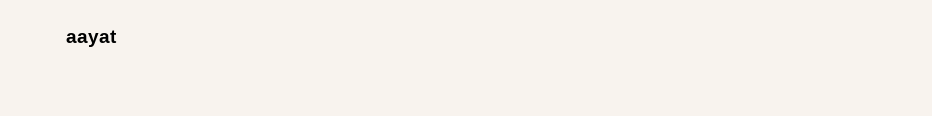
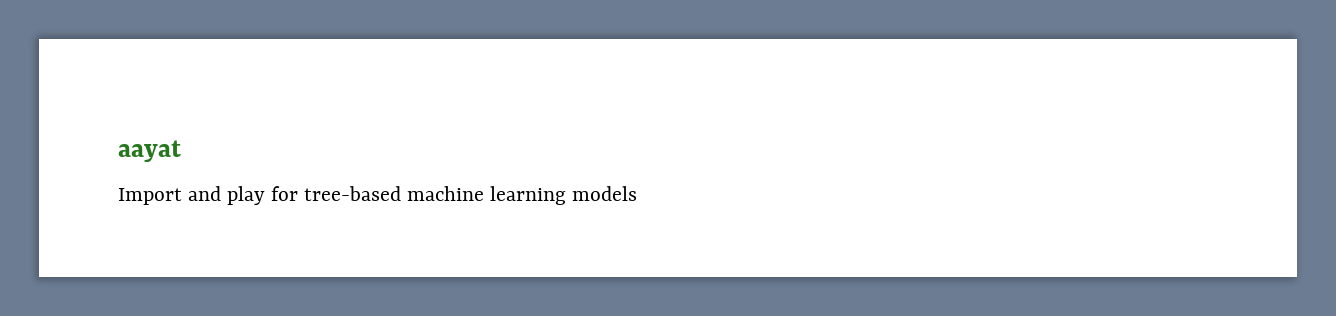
+ Import and play for tree-based machine learning models

